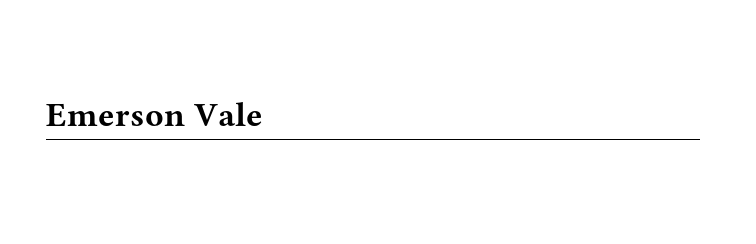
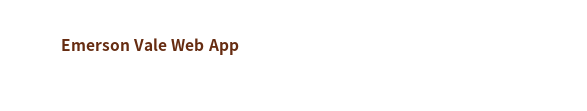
- Emerson Vale
+ Emerson Vale Web App

